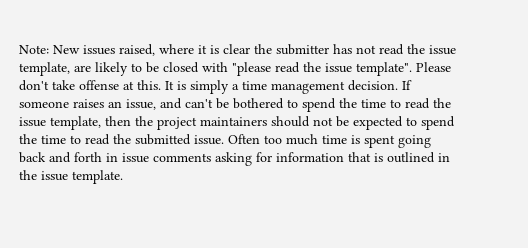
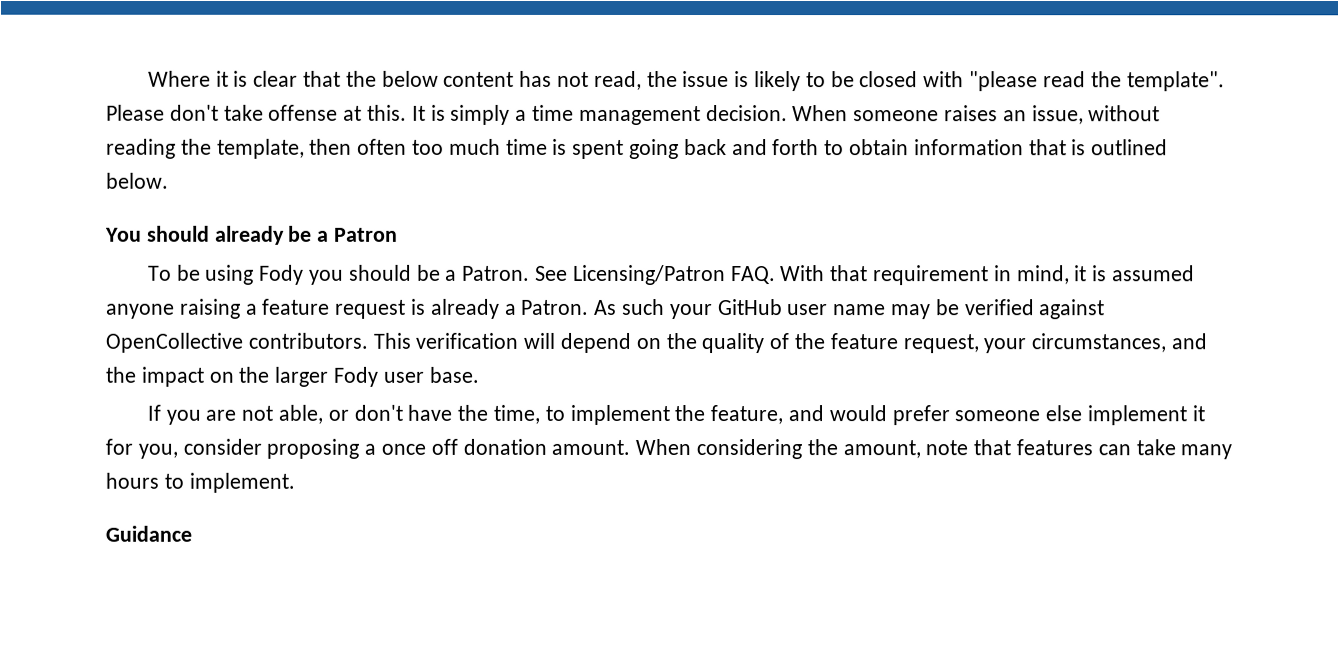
- Note: New issues raised, where it is clear the submitter has not read the issue template, are likely to be closed with "please read the issue template".
+ Where it is clear that the below content has not read, the issue is likely to be closed with "please read the template".
- If someone raises an issue, and can't be bothered to spend the time to read the issue template, then the project maintainers should not be expected to spend the time to read the submitted issue. Often too much time is spent going back and forth in issue comments asking for information that is outlined in the issue template.
+ When someone raises an issue, without reading the template, then often too much time is spent going back and forth to obtain information that is outlined below.
+ You should already be a Patron
+ To be using Fody you should be a Patron. See Licensing/Patron FAQ. With that requirement in mind, it is assumed anyone raising a feature request is already a Patron. As such your GitHub user name may be verified against OpenCollective contributors. This verification will depend on the quality of the feature request, your circumstances, and the impact on the larger Fody user base.
+ If you are not able, or don't have the time, to implement the feature, and would prefer someone else implement it for you, consider proposing a once off donation amount. When considering the amount, note that features can take many hours to implement.
+ Guidance

